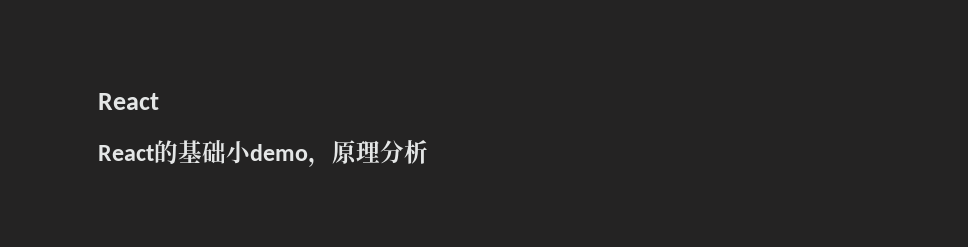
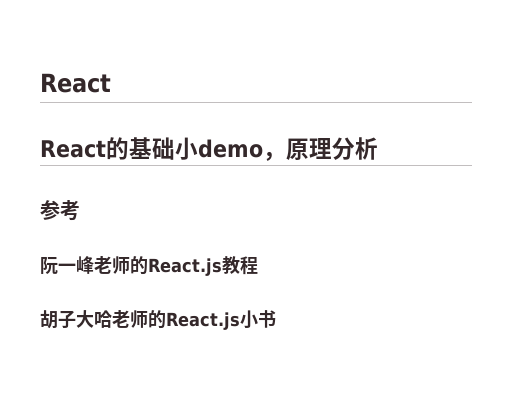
+ 参考
+ 阮一峰老师的React.js教程
+ 胡子大哈老师的React.js小书

